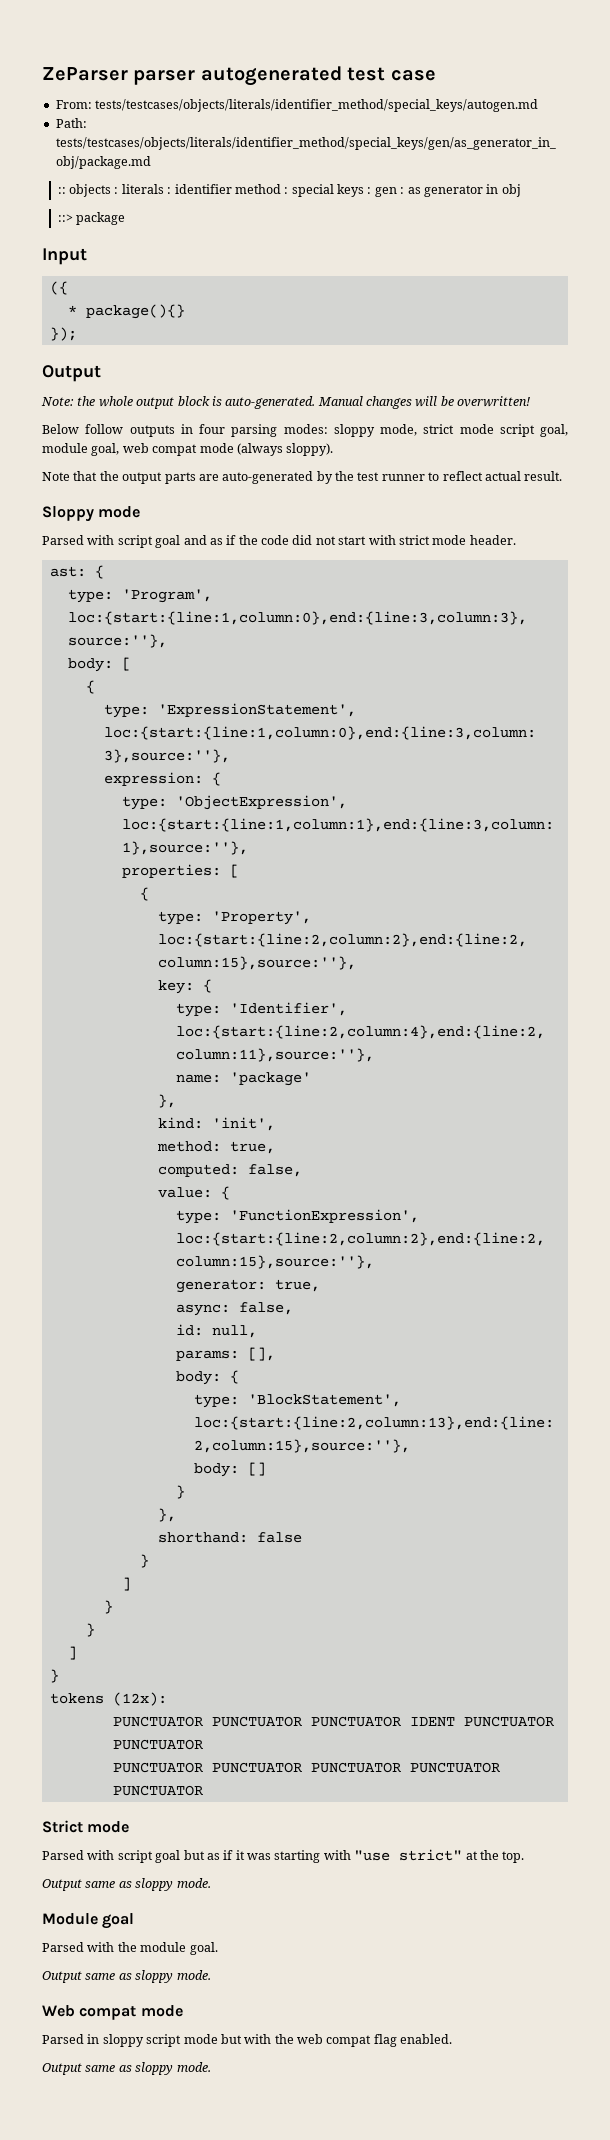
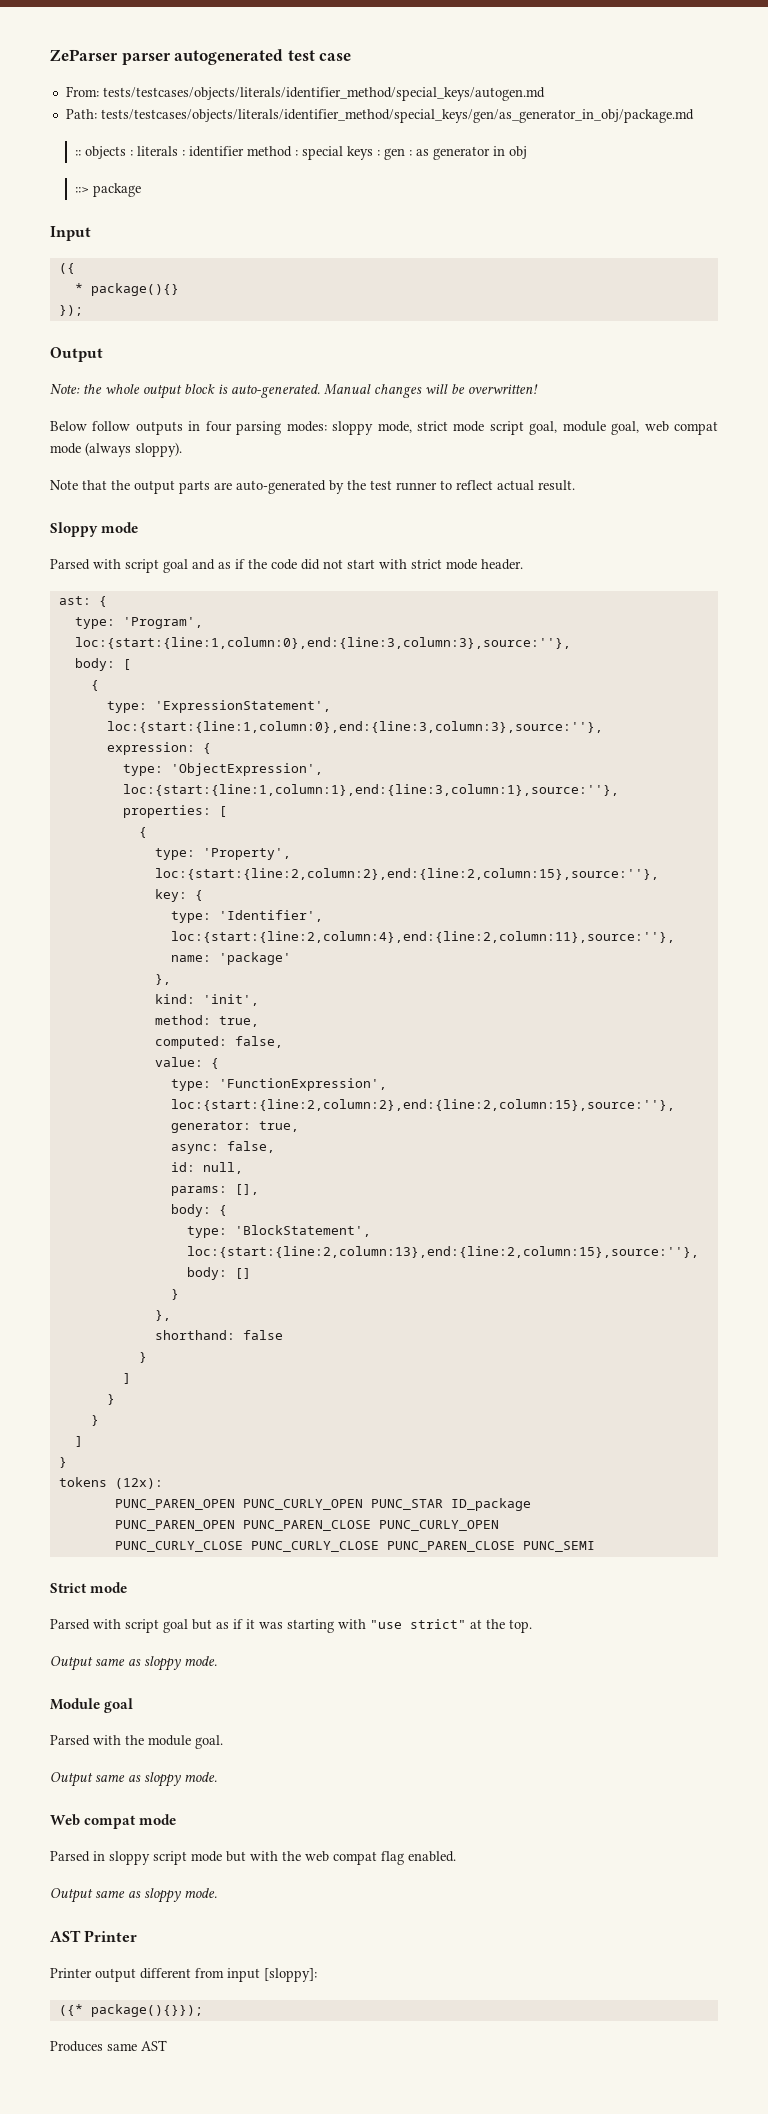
- PUNCTUATOR PUNCTUATOR PUNCTUATOR IDENT PUNCTUATOR PUNCTUATOR
- PUNCTUATOR PUNCTUATOR PUNCTUATOR PUNCTUATOR PUNCTUATOR
+ PUNC_PAREN_OPEN PUNC_CURLY_OPEN PUNC_STAR ID_package
+ PUNC_PAREN_OPEN PUNC_PAREN_CLOSE PUNC_CURLY_OPEN
+ PUNC_CURLY_CLOSE PUNC_CURLY_CLOSE PUNC_PAREN_CLOSE PUNC_SEMI
+ AST Printer
+ Printer output different from input [sloppy]:
+ ({* package(){}});
+ Produces same AST

